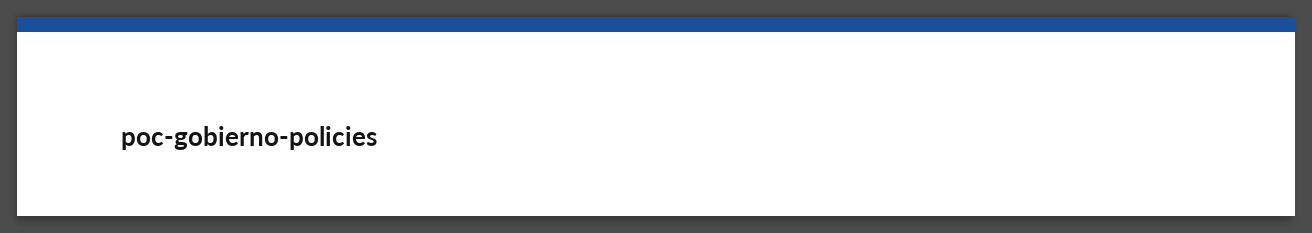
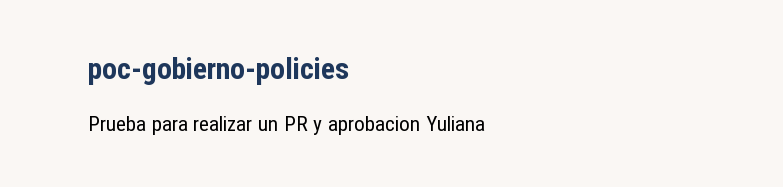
+ Prueba para realizar un PR y aprobacion Yuliana

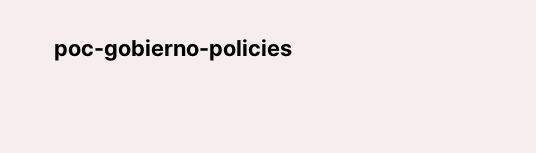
- Prueba para realizar un PR y aprobacion Yuliana

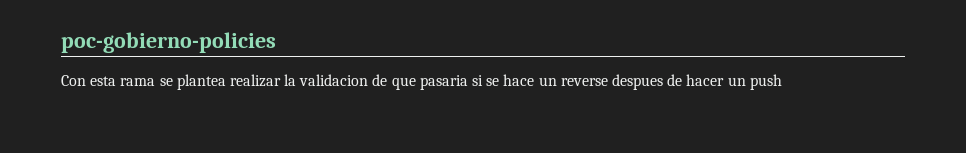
+ Con esta rama se plantea realizar la validacion de que pasaria si se hace un reverse despues de hacer un push

